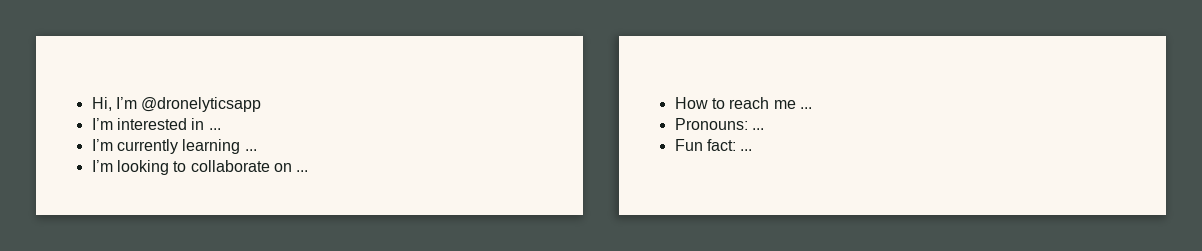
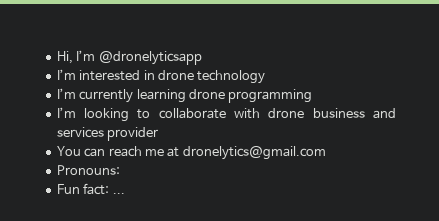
- I’m interested in ...
+ I’m interested in drone technology
- I’m currently learning ...
+ I’m currently learning drone programming
- I’m looking to collaborate on ...
- How to reach me ...
+ I’m looking to collaborate with drone business and services provider
+ You can reach me at dronelytics@gmail.com
- Pronouns: ...
+ Pronouns:

